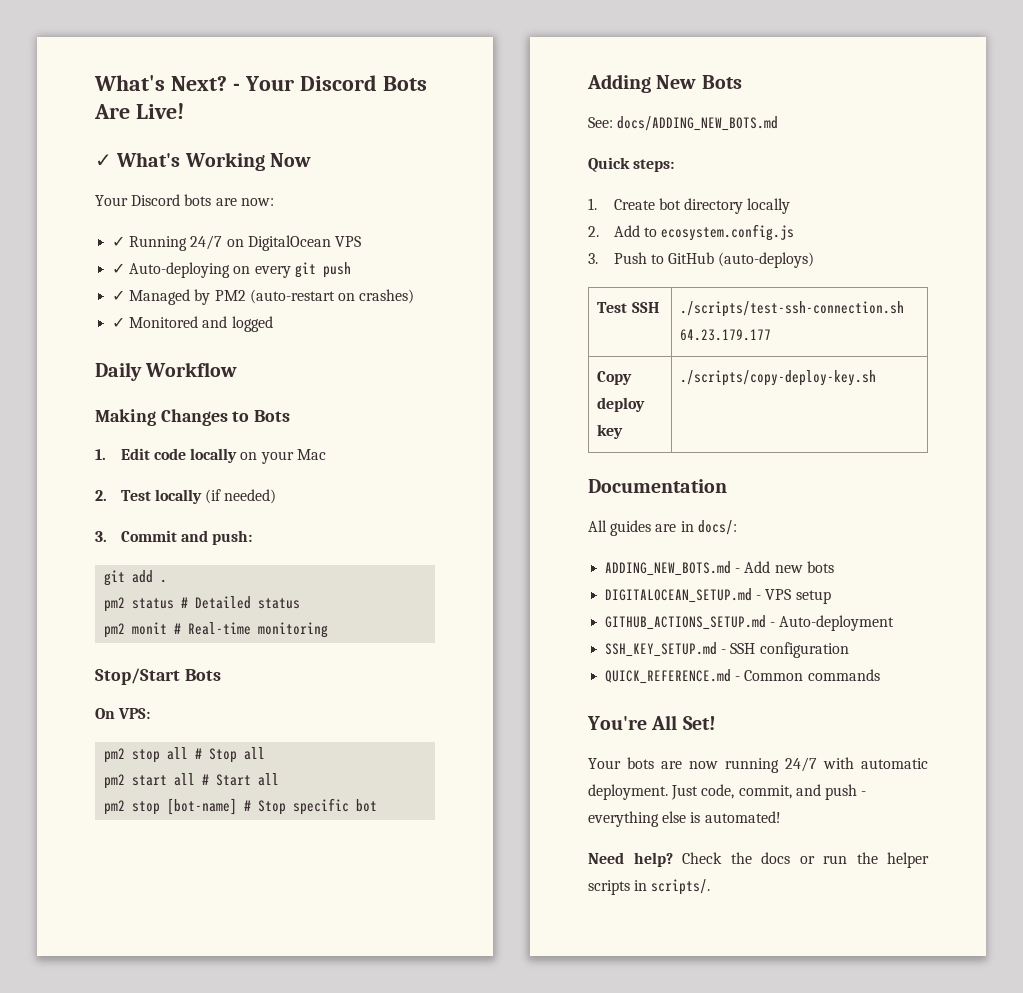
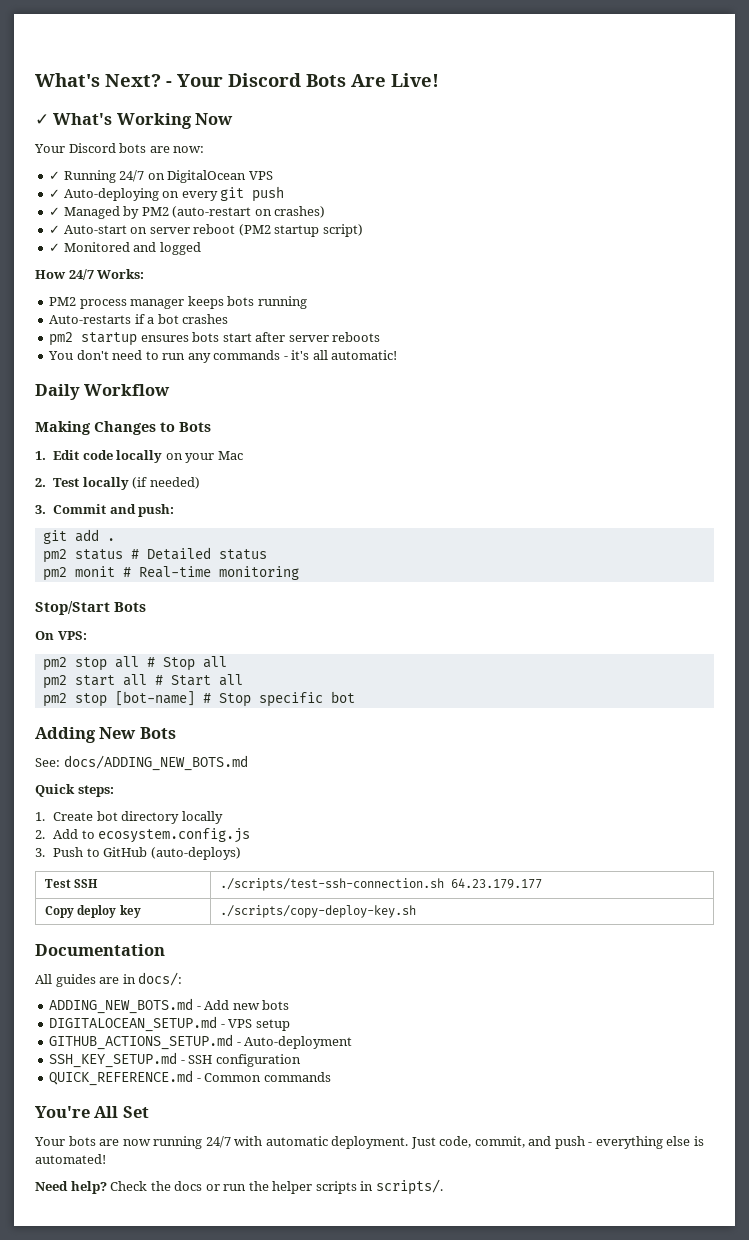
+ ✓ Auto-start on server reboot (PM2 startup script)
  ✓ Monitored and logged
+ How 24/7 Works:
+ PM2 process manager keeps bots running
+ Auto-restarts if a bot crashes
+ pm2 startup ensures bots start after server reboots
+ You don't need to run any commands - it's all automatic!
- You're All Set!
+ You're All Set

